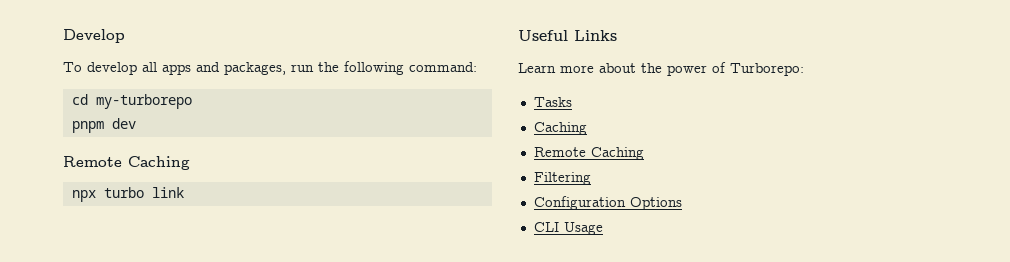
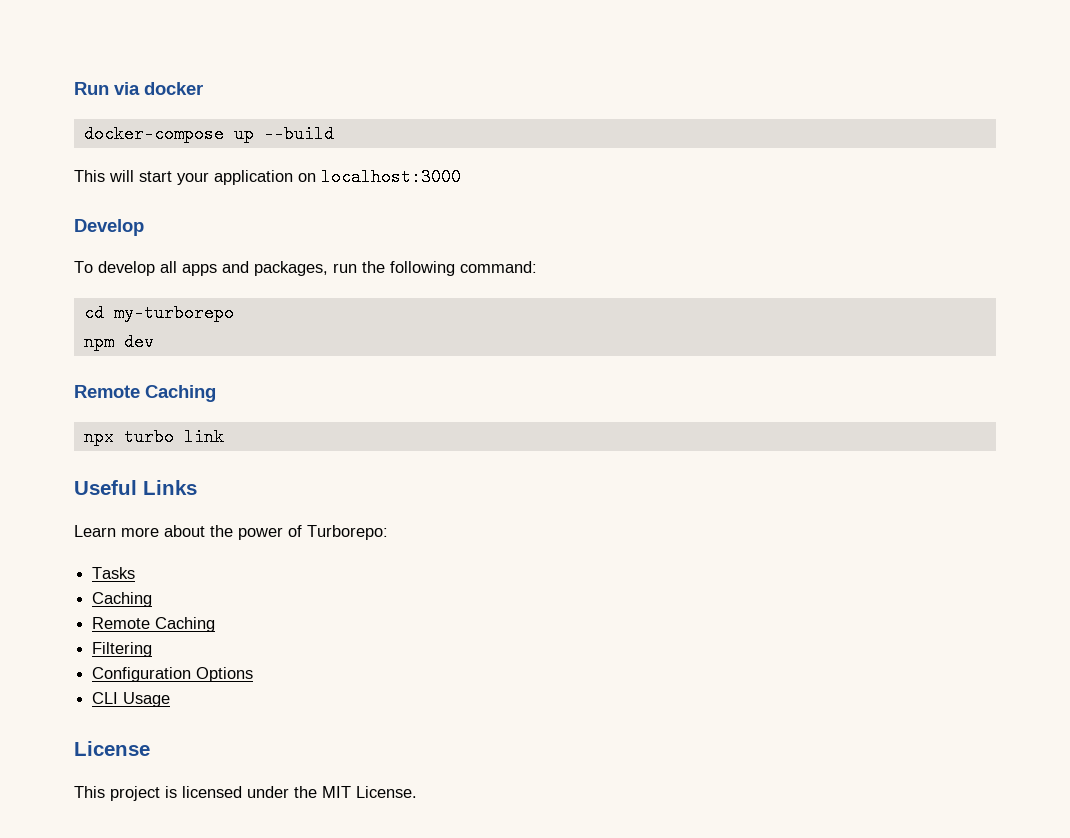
+ Run via docker
+ docker-compose up --build
+ This will start your application on localhost:3000
- pnpm dev
+ npm dev
+ License
+ This project is licensed under the MIT License.

